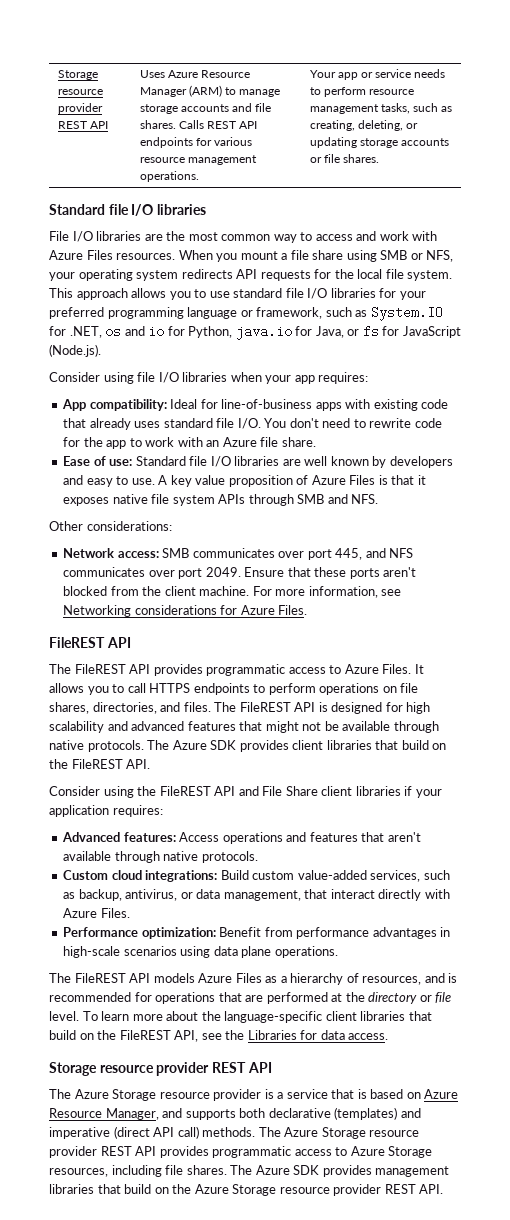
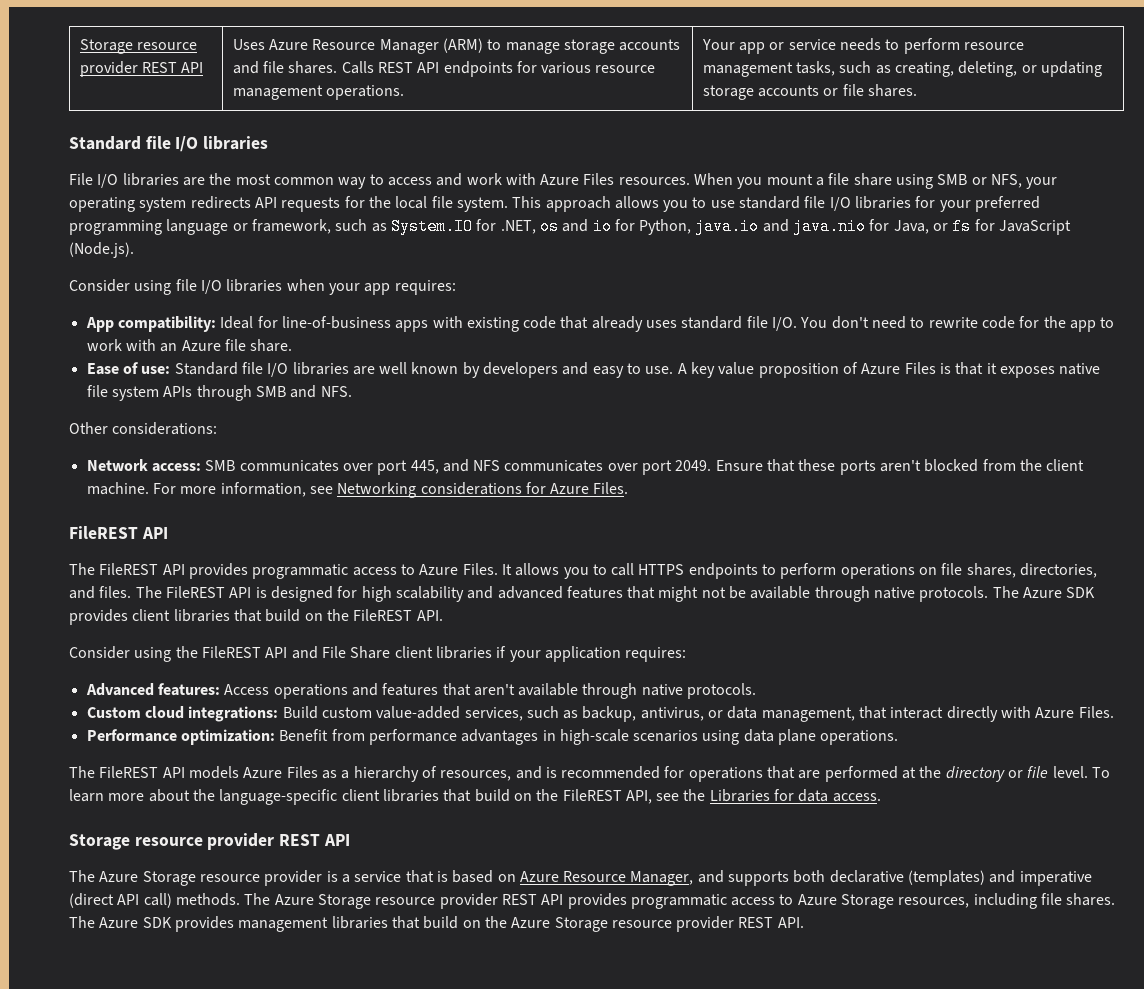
- This approach allows you to use standard file I/O libraries for your preferred programming language or framework, such as System.IO for .NET, os and io for Python, java.io for Java, or fs for JavaScript (Node.js).
+ This approach allows you to use standard file I/O libraries for your preferred programming language or framework, such as System.IO for .NET, os and io for Python, java.io and java.nio for Java, or fs for JavaScript (Node.js).

